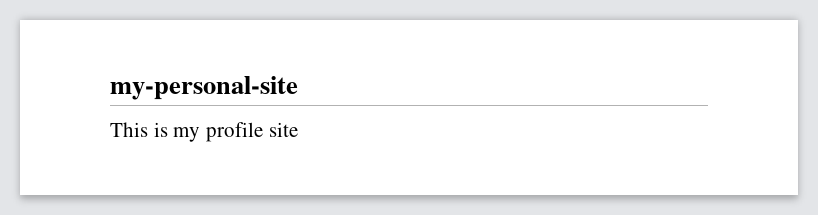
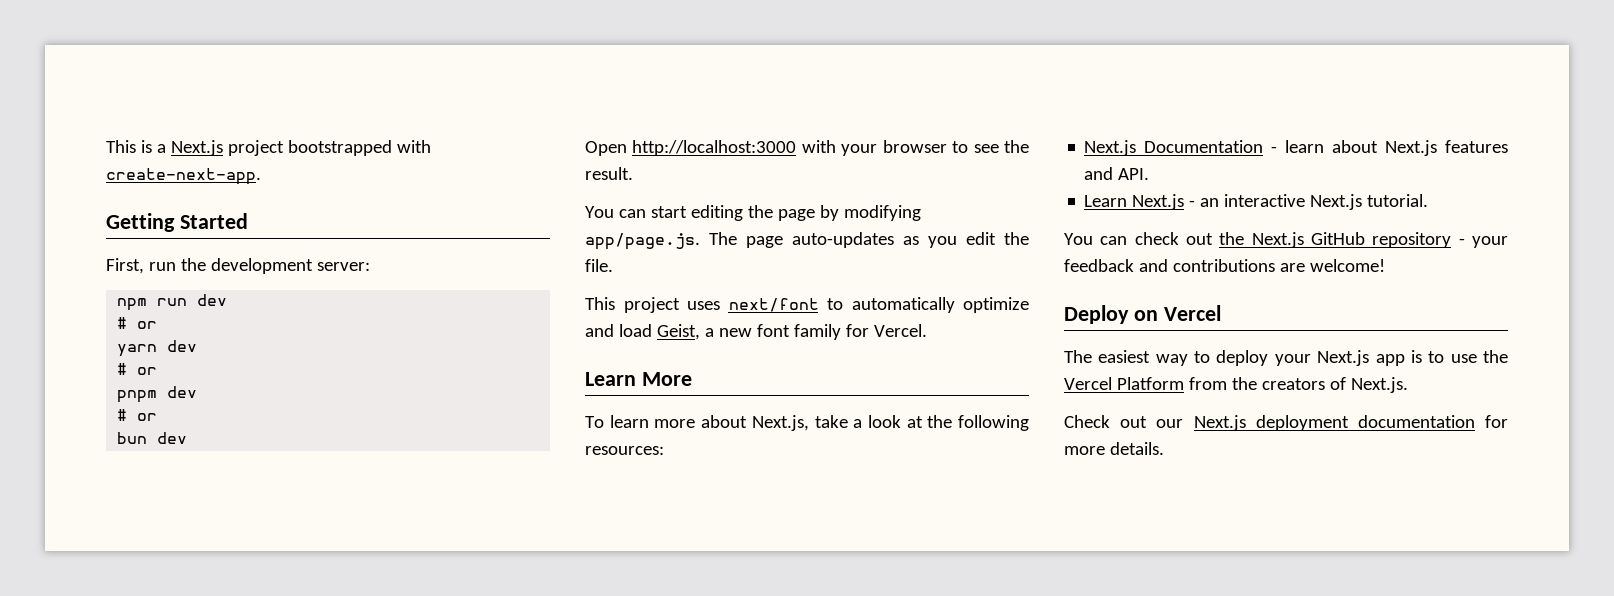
- my-personal-site
- This is my profile site
+ This is a Next.js project bootstrapped with create-next-app.
+ Getting Started
+ First, run the development server:
+ npm run dev
+ # or
+ yarn dev
+ # or
+ pnpm dev
+ # or
+ bun dev
+ Open http://localhost:3000 with your browser to see the result.
+ You can start editing the page by modifying app/page.js. The page auto-updates as you edit the file.
+ This project uses next/font to automatically optimize and load Geist, a new font family for Vercel.
+ Learn More
+ To learn more about Next.js, take a look at the following resources:
+ Next.js Documentation - learn about Next.js features and API.
+ Learn Next.js - an interactive Next.js tutorial.
+ You can check out the Next.js GitHub repository - your feedback and contributions are welcome!
+ Deploy on Vercel
+ The easiest way to deploy your Next.js app is to use the Vercel Platform from the creators of Next.js.
+ Check out our Next.js deployment documentation for more details.

